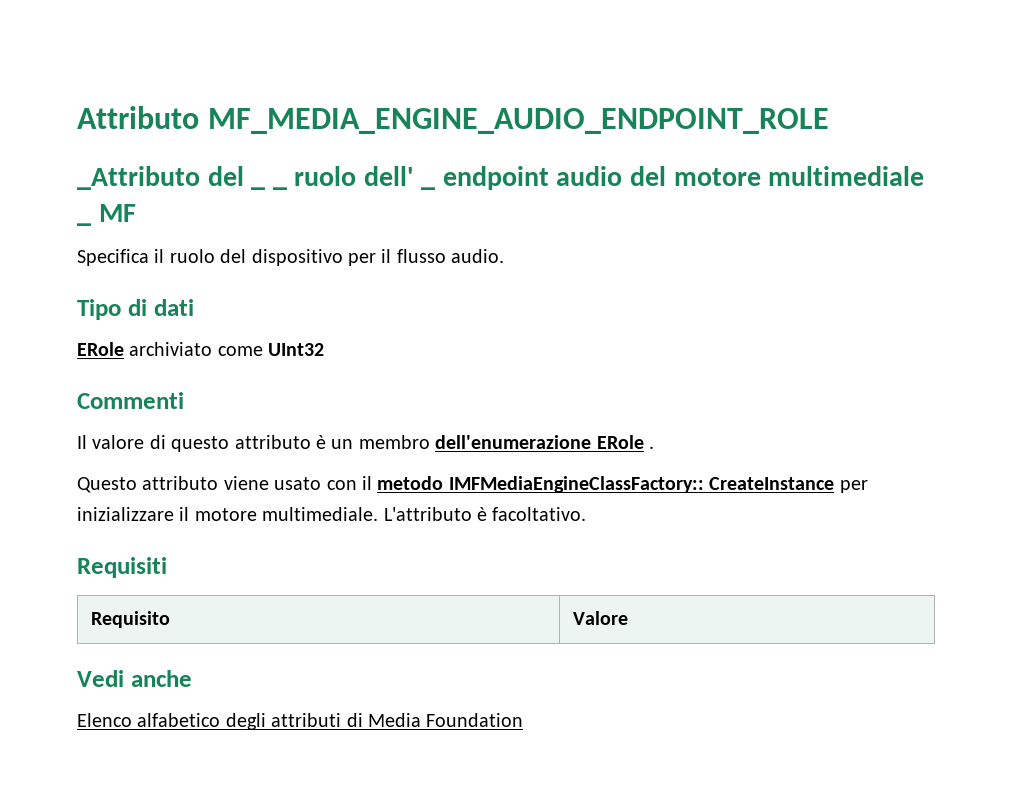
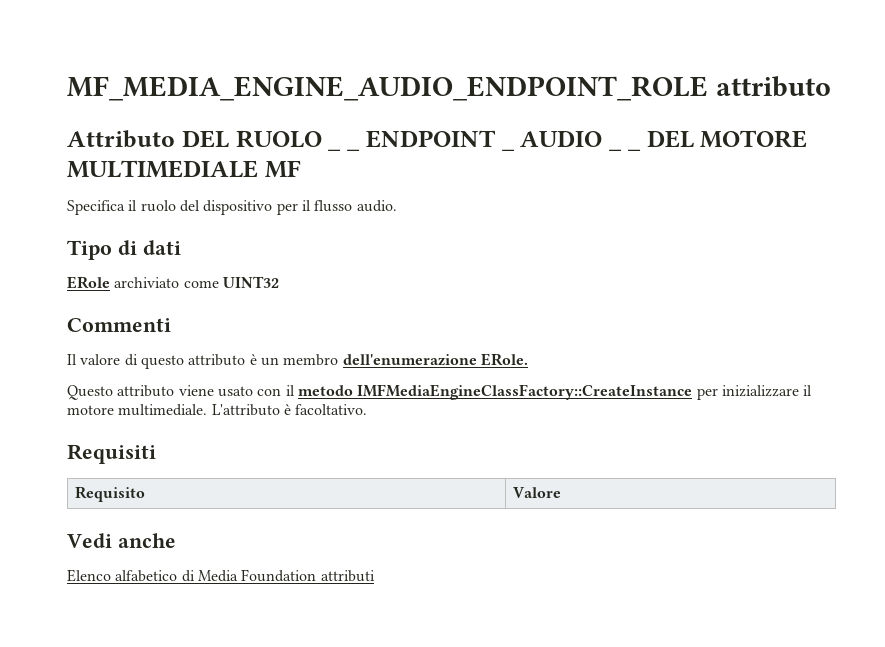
- Attributo MF_MEDIA_ENGINE_AUDIO_ENDPOINT_ROLE
- _Attributo del _ _ ruolo dell' _ endpoint audio del motore multimediale _ MF
+ MF_MEDIA_ENGINE_AUDIO_ENDPOINT_ROLE attributo
+ Attributo DEL RUOLO _ _ ENDPOINT _ AUDIO _ _ DEL MOTORE MULTIMEDIALE MF
- ERole archiviato come UInt32
+ ERole archiviato come UINT32
- Il valore di questo attributo è un membro dell'enumerazione ERole .
+ Il valore di questo attributo è un membro dell'enumerazione ERole.
- Questo attributo viene usato con il metodo IMFMediaEngineClassFactory:: CreateInstance per inizializzare il motore multimediale.
+ Questo attributo viene usato con il metodo IMFMediaEngineClassFactory::CreateInstance per inizializzare il motore multimediale.
- Elenco alfabetico degli attributi di Media Foundation
+ Elenco alfabetico di Media Foundation attributi

